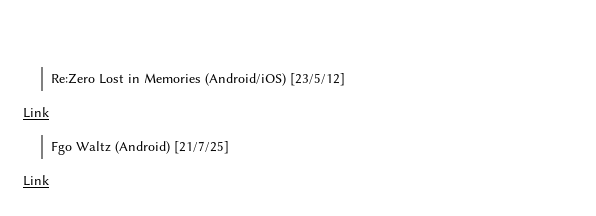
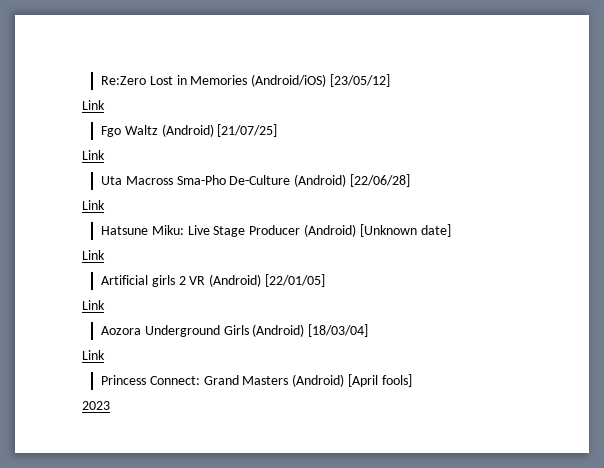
- Re:Zero Lost in Memories (Android/iOS) [23/5/12]
+ Re:Zero Lost in Memories (Android/iOS) [23/05/12]
- Fgo Waltz (Android) [21/7/25]
+ Fgo Waltz (Android) [21/07/25]
  Link
+ Uta Macross Sma-Pho De-Culture (Android) [22/06/28]
+ Link
+ Hatsune Miku: Live Stage Producer (Android) [Unknown date]
+ Link
+ Artificial girls 2 VR (Android) [22/01/05]
+ Link
+ Aozora Underground Girls (Android) [18/03/04]
+ Link
+ Princess Connect: Grand Masters (Android) [April fools]
+ 2023

